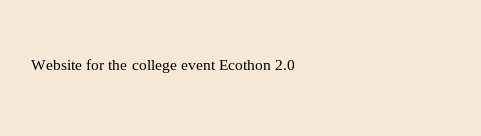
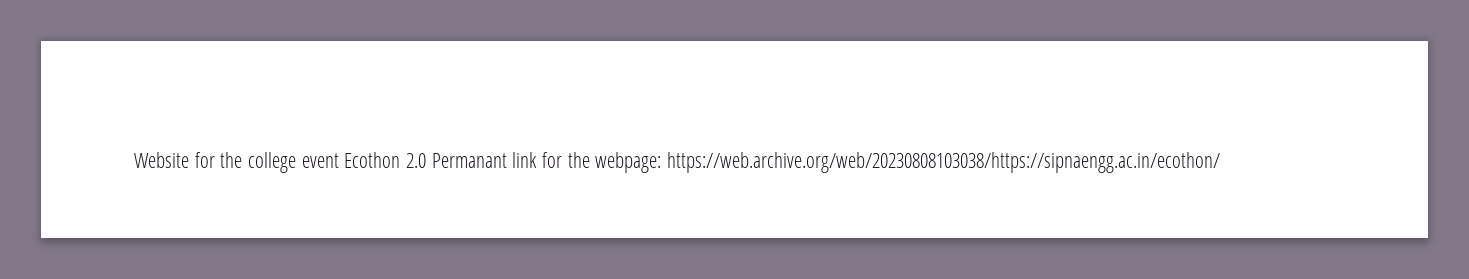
- Website for the college event Ecothon 2.0
+ Website for the college event Ecothon 2.0 Permanant link for the webpage: https://web.archive.org/web/20230808103038/https://sipnaengg.ac.in/ecothon/

